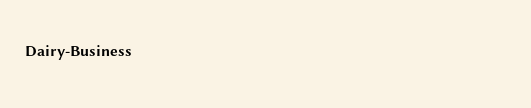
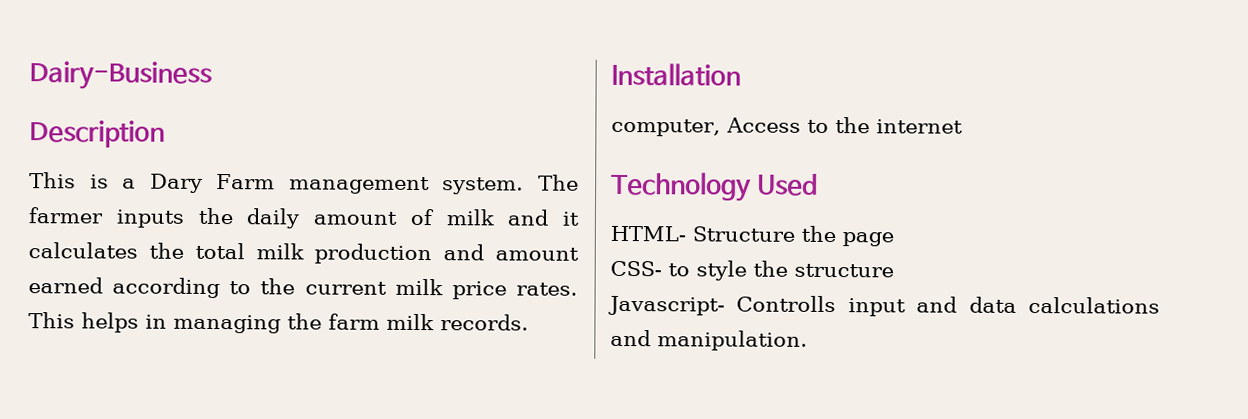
+ Description
+ This is a Dary Farm management system. The farmer inputs the daily amount of milk and it calculates the total milk production and amount earned according to the current milk price rates. This helps in managing the farm milk records.
+ Installation
+ computer, Access to the internet
+ Technology Used
+ HTML- Structure the page
+ CSS- to style the structure
+ Javascript- Controlls input and data calculations and manipulation.

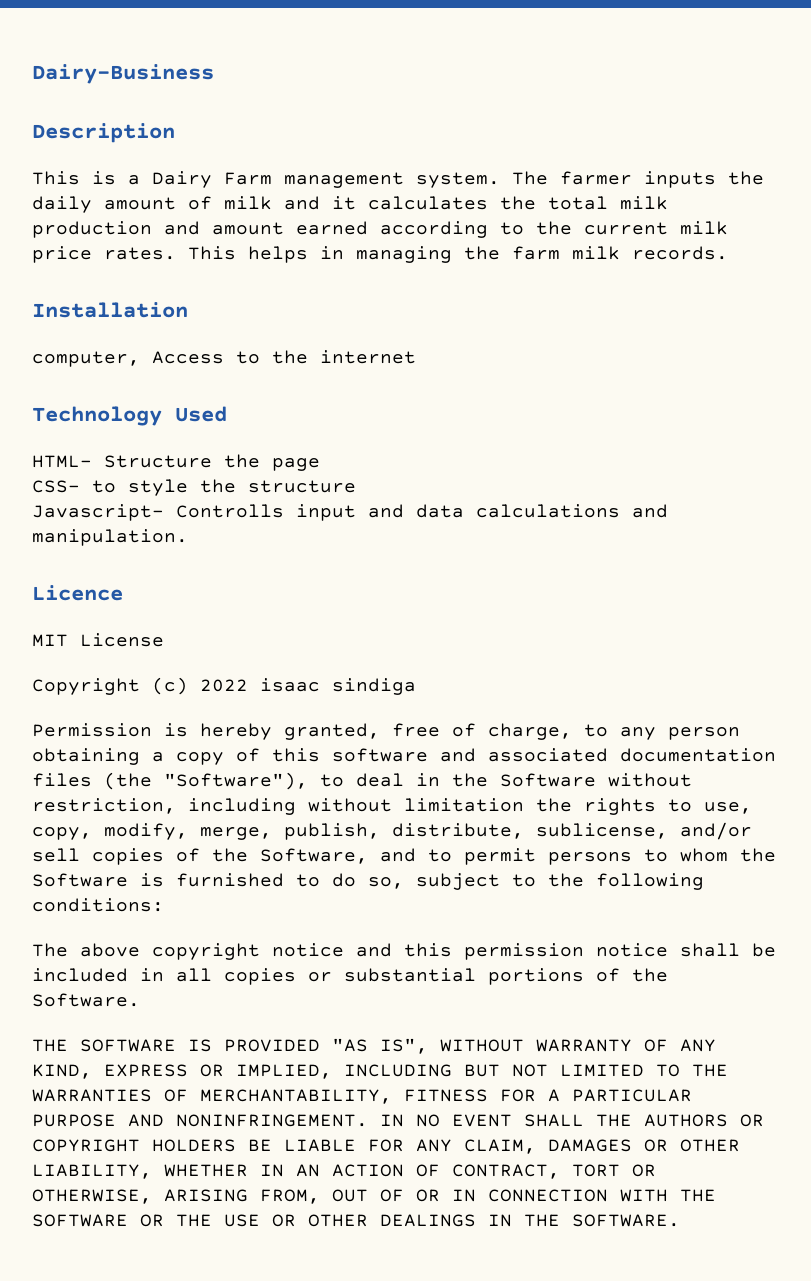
- This is a Dary Farm management system.
+ This is a Dairy Farm management system.
+ Licence
+ MIT License
+ Copyright (c) 2022 isaac sindiga
+ Permission is hereby granted, free of charge, to any person obtaining a copy of this software and associated documentation files (the "Software"), to deal in the Software without restriction, including without limitation the rights to use, copy, modify, merge, publish, distribute, sublicense, and/or sell copies of the Software, and to permit persons to whom the Software is furnished to do so, subject to the following conditions:
+ The above copyright notice and this permission notice shall be included in all copies or substantial portions of the Software.
+ THE SOFTWARE IS PROVIDED "AS IS", WITHOUT WARRANTY OF ANY KIND, EXPRESS OR IMPLIED, INCLUDING BUT NOT LIMITED TO THE WARRANTIES OF MERCHANTABILITY, FITNESS FOR A PARTICULAR PURPOSE AND NONINFRINGEMENT. IN NO EVENT SHALL THE AUTHORS OR COPYRIGHT HOLDERS BE LIABLE FOR ANY CLAIM, DAMAGES OR OTHER LIABILITY, WHETHER IN AN ACTION OF CONTRACT, TORT OR OTHERWISE, ARISING FROM, OUT OF OR IN CONNECTION WITH THE SOFTWARE OR THE USE OR OTHER DEALINGS IN THE SOFTWARE.

